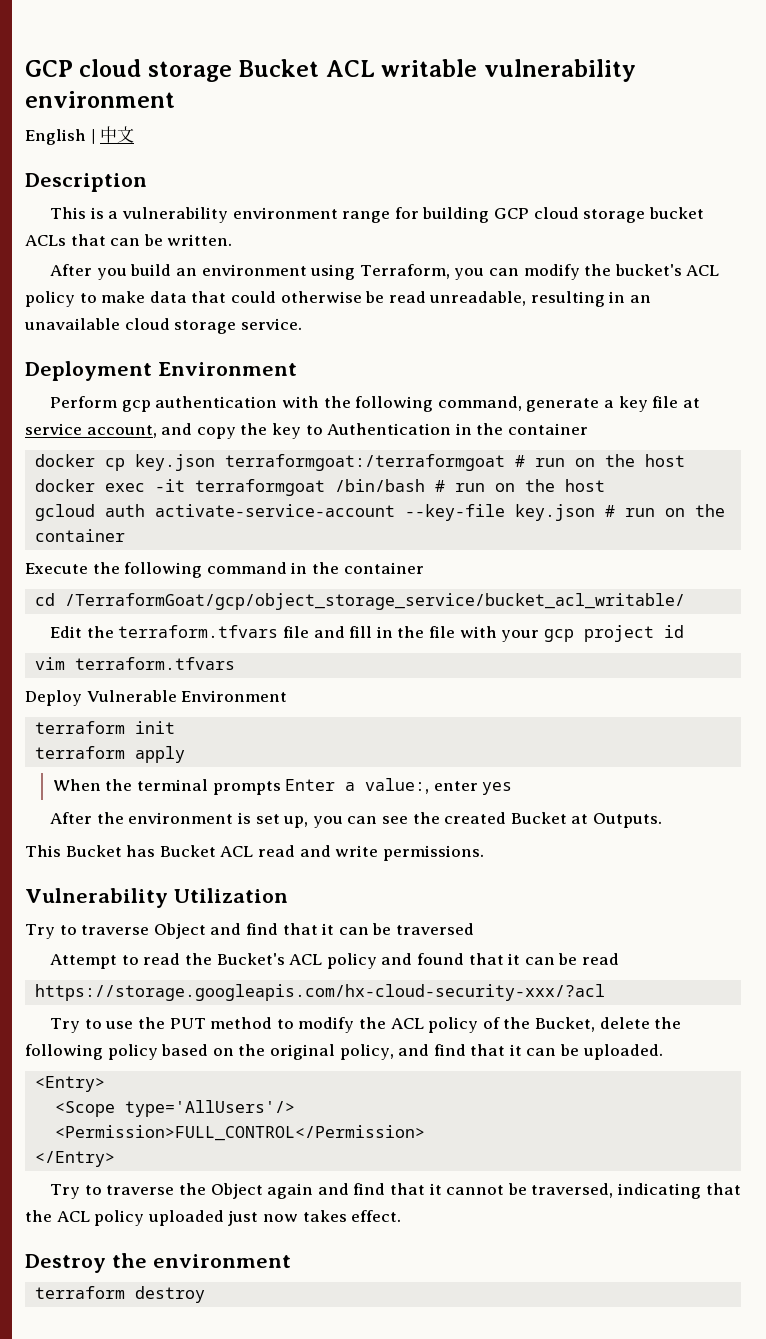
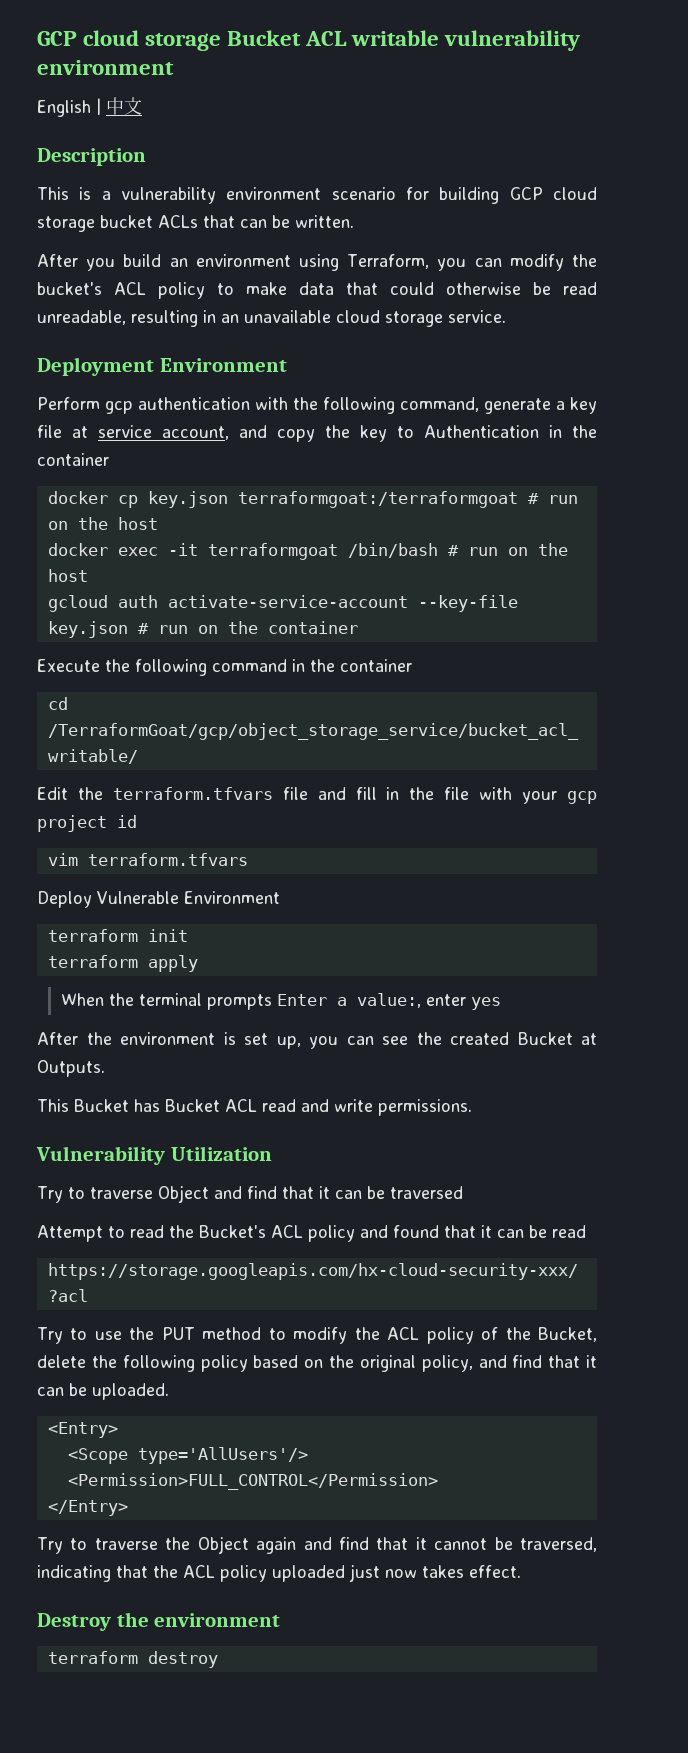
- This is a vulnerability environment range for building GCP cloud storage bucket ACLs that can be written.
+ This is a vulnerability environment scenario for building GCP cloud storage bucket ACLs that can be written.

